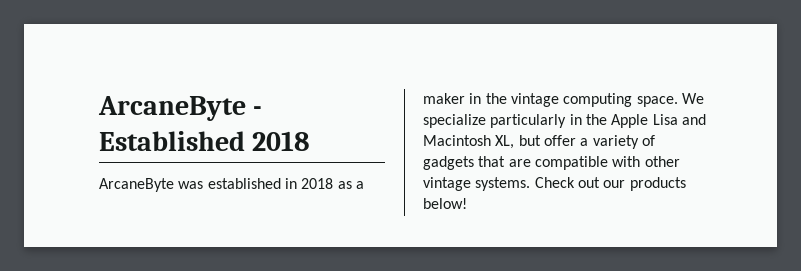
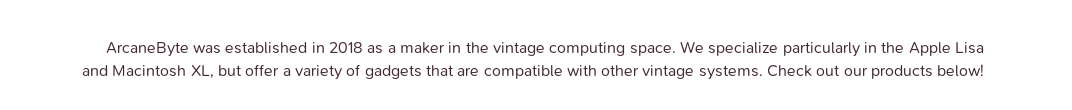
- ArcaneByte - Established 2018

